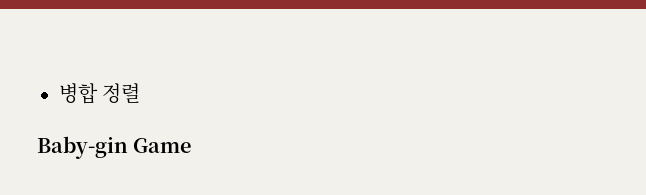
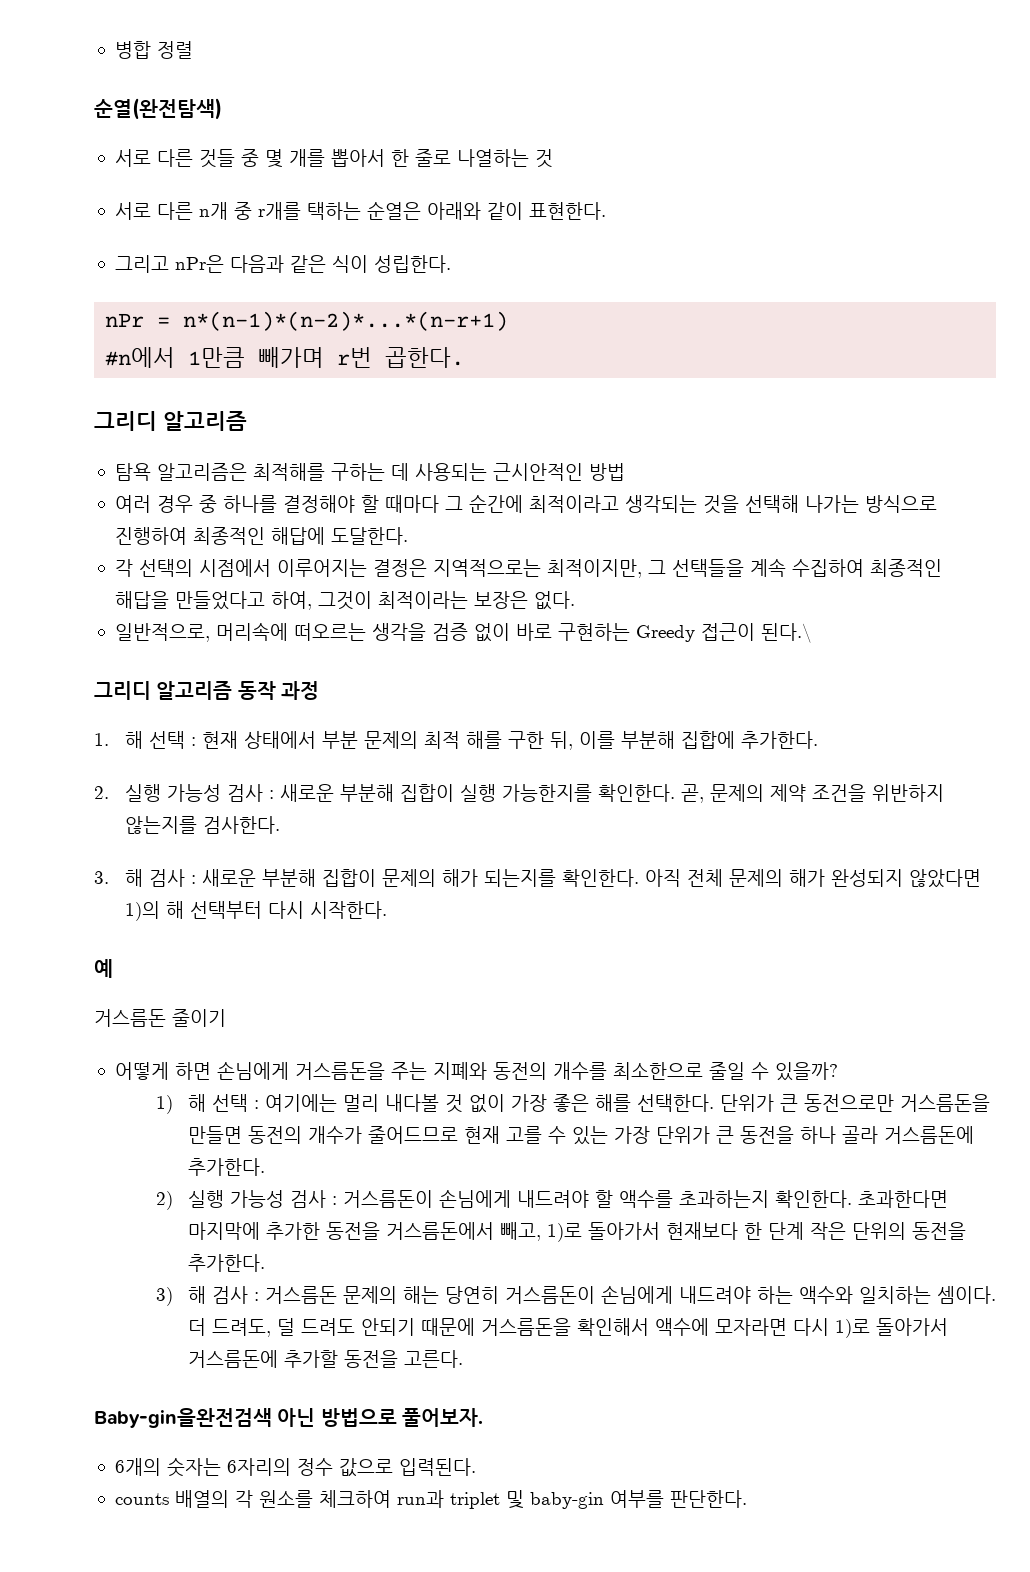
- Baby-gin Game
+ 순열(완전탐색)
+ 서로 다른 것들 중 몇 개를 뽑아서 한 줄로 나열하는 것
+ 서로 다른 n개 중 r개를 택하는 순열은 아래와 같이 표현한다.
+ 그리고 nPr은 다음과 같은 식이 성립한다.
+ nPr = n*(n-1)*(n-2)*...*(n-r+1)
+ #n에서 1만큼 빼가며 r번 곱한다.
+ 그리디 알고리즘
+ 탐욕 알고리즘은 최적해를 구하는 데 사용되는 근시안적인 방법
+ 여러 경우 중 하나를 결정해야 할 때마다 그 순간에 최적이라고 생각되는 것을 선택해 나가는 방식으로 진행하여 최종적인 해답에 도달한다.
+ 각 선택의 시점에서 이루어지는 결정은 지역적으로는 최적이지만, 그 선택들을 계속 수집하여 최종적인 해답을 만들었다고 하여, 그것이 최적이라는 보장은 없다.
+ 일반적으로, 머리속에 떠오르는 생각을 검증 없이 바로 구현하는 Greedy 접근이 된다.\
+ 그리디 알고리즘 동작 과정
+ 1. 해 선택 : 현재 상태에서 부분 문제의 최적 해를 구한 뒤, 이를 부분해 집합에 추가한다.
+ 2. 실행 가능성 검사 : 새로운 부분해 집합이 실행 가능한지를 확인한다. 곧, 문제의 제약 조건을 위반하지 않는지를 검사한다.
+ 3. 해 검사 : 새로운 부분해 집합이 문제의 해가 되는지를 확인한다. 아직 전체 문제의 해가 완성되지 않았다면 1)의 해 선택부터 다시 시작한다.
+ 예
+ 거스름돈 줄이기
+ 어떻게 하면 손님에게 거스름돈을 주는 지폐와 동전의 개수를 최소한으로 줄일 수 있을까?
+ 1) 해 선택 : 여기에는 멀리 내다볼 것 없이 가장 좋은 해를 선택한다. 단위가 큰 동전으로만 거스름돈을 만들면 동전의 개수가 줄어드므로 현재 고를 수 있는 가장 단위가 큰 동전을 하나 골라 거스름돈에 추가한다.
+ 2) 실행 가능성 검사 : 거스름돈이 손님에게 내드려야 할 액수를 초과하는지 확인한다. 초과한다면 마지막에 추가한 동전을 거스름돈에서 빼고, 1)로 돌아가서 현재보다 한 단계 작은 단위의 동전을 추가한다.
+ 3) 해 검사 : 거스름돈 문제의 해는 당연히 거스름돈이 손님에게 내드려야 하는 액수와 일치하는 셈이다. 더 드려도, 덜 드려도 안되기 때문에 거스름돈을 확인해서 액수에 모자라면 다시 1)로 돌아가서 거스름돈에 추가할 동전을 고른다.
+ Baby-gin을완전검색 아닌 방법으로 풀어보자.
+ 6개의 숫자는 6자리의 정수 값으로 입력된다.
+ counts 배열의 각 원소를 체크하여 run과 triplet 및 baby-gin 여부를 판단한다.

